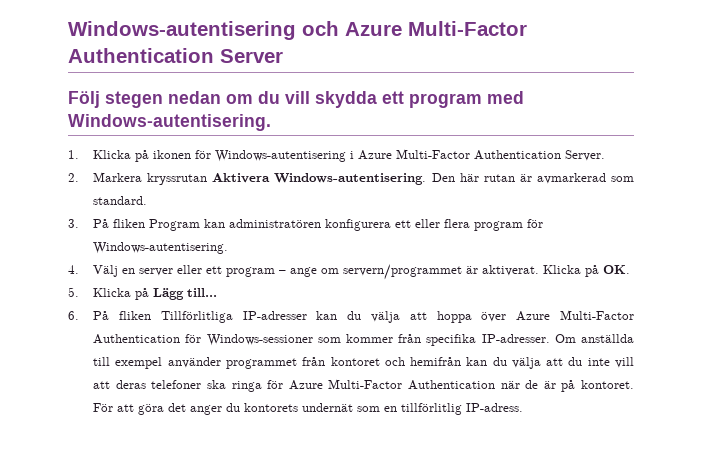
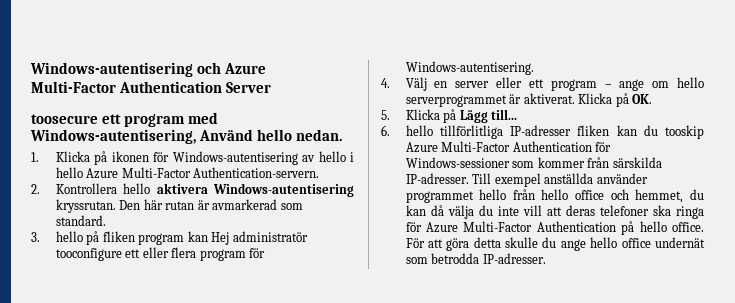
- Följ stegen nedan om du vill skydda ett program med Windows-autentisering.
+ toosecure ett program med Windows-autentisering, Använd hello nedan.
- 1. Klicka på ikonen för Windows-autentisering i Azure Multi-Factor Authentication Server.
- 2. Markera kryssrutan Aktivera Windows-autentisering.
+ 1. Klicka på ikonen för Windows-autentisering av hello i hello Azure Multi-Factor Authentication-servern.
+ 2. Kontrollera hello aktivera Windows-autentisering kryssrutan.
- 3. På fliken Program kan administratören konfigurera ett eller flera program för Windows-autentisering.
+ 3. hello på fliken program kan Hej administratör tooconfigure ett eller flera program för Windows-autentisering.
- 4. Välj en server eller ett program – ange om servern/programmet är aktiverat.
+ 4. Välj en server eller ett program – ange om hello serverprogrammet är aktiverat.
- 6. På fliken Tillförlitliga IP-adresser kan du välja att hoppa över Azure Multi-Factor Authentication för Windows-sessioner som kommer från specifika IP-adresser. Om anställda till exempel använder programmet från kontoret och hemifrån kan du välja att du inte vill att deras telefoner ska ringa för Azure Multi-Factor Authentication när de är på kontoret. För att göra det anger du kontorets undernät som en tillförlitlig IP-adress.
+ 6. hello tillförlitliga IP-adresser fliken kan du tooskip Azure Multi-Factor Authentication för Windows-sessioner som kommer från särskilda IP-adresser. Till exempel anställda använder programmet hello från hello office och hemmet, du kan då välja du inte vill att deras telefoner ska ringa för Azure Multi-Factor Authentication på hello office. För att göra detta skulle du ange hello office undernät som betrodda IP-adresser.

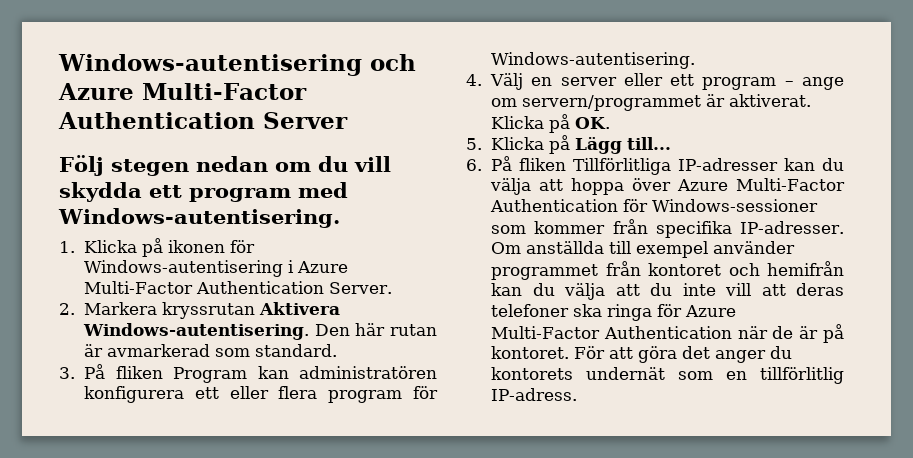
- toosecure ett program med Windows-autentisering, Använd hello nedan.
+ Följ stegen nedan om du vill skydda ett program med Windows-autentisering.
- 1. Klicka på ikonen för Windows-autentisering av hello i hello Azure Multi-Factor Authentication-servern.
- 2. Kontrollera hello aktivera Windows-autentisering kryssrutan.
+ 1. Klicka på ikonen för Windows-autentisering i Azure Multi-Factor Authentication Server.
+ 2. Markera kryssrutan Aktivera Windows-autentisering.
- 3. hello på fliken program kan Hej administratör tooconfigure ett eller flera program för Windows-autentisering.
+ 3. På fliken Program kan administratören konfigurera ett eller flera program för Windows-autentisering.
- 4. Välj en server eller ett program – ange om hello serverprogrammet är aktiverat.
+ 4. Välj en server eller ett program – ange om servern/programmet är aktiverat.
- 6. hello tillförlitliga IP-adresser fliken kan du tooskip Azure Multi-Factor Authentication för Windows-sessioner som kommer från särskilda IP-adresser. Till exempel anställda använder programmet hello från hello office och hemmet, du kan då välja du inte vill att deras telefoner ska ringa för Azure Multi-Factor Authentication på hello office. För att göra detta skulle du ange hello office undernät som betrodda IP-adresser.
+ 6. På fliken Tillförlitliga IP-adresser kan du välja att hoppa över Azure Multi-Factor Authentication för Windows-sessioner som kommer från specifika IP-adresser. Om anställda till exempel använder programmet från kontoret och hemifrån kan du välja att du inte vill att deras telefoner ska ringa för Azure Multi-Factor Authentication när de är på kontoret. För att göra det anger du kontorets undernät som en tillförlitlig IP-adress.

